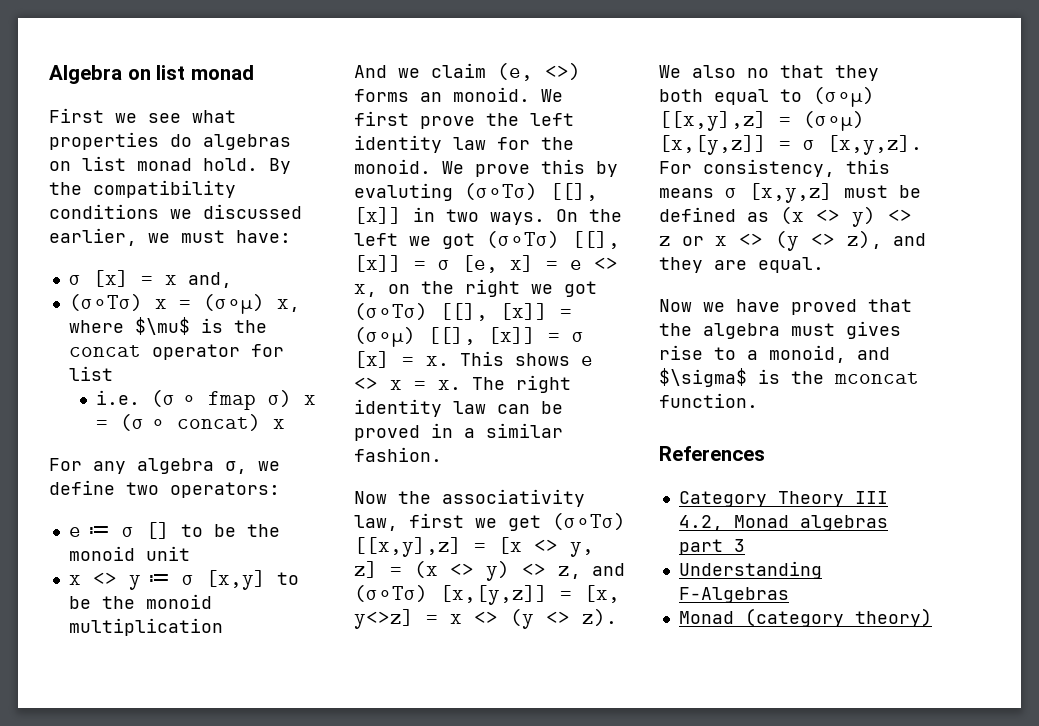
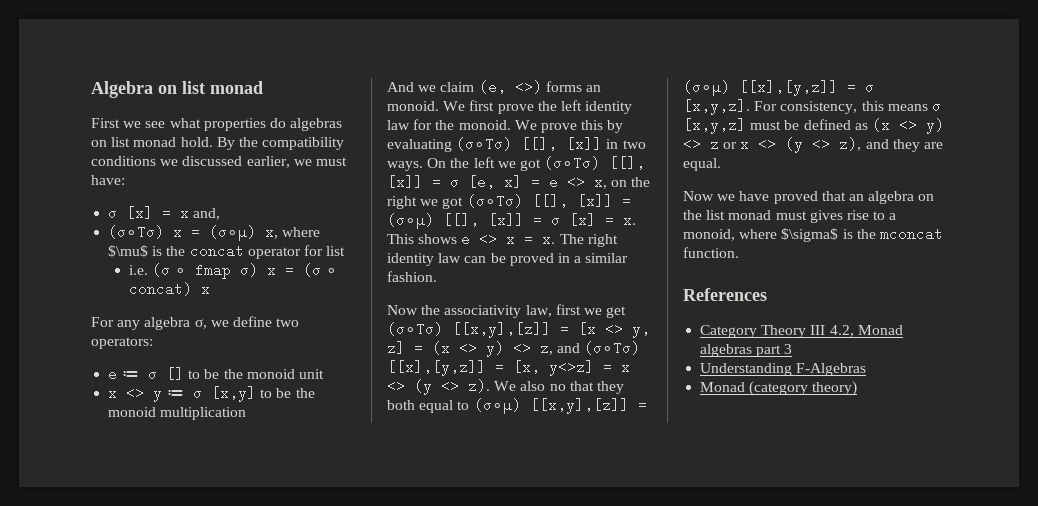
- We prove this by evaluting (σ∘Tσ) [[], [x]] in two ways.
+ We prove this by evaluating (σ∘Tσ) [[], [x]] in two ways.
- Now the associativity law, first we get (σ∘Tσ) [[x,y],z] = [x <> y, z] = (x <> y) <> z, and (σ∘Tσ) [x,[y,z]] = [x, y<>z] = x <> (y <> z).
+ Now the associativity law, first we get (σ∘Tσ) [[x,y],[z]] = [x <> y, z] = (x <> y) <> z, and (σ∘Tσ) [[x],[y,z]] = [x, y<>z] = x <> (y <> z).
- We also no that they both equal to (σ∘μ) [[x,y],z] = (σ∘μ) [x,[y,z]] = σ [x,y,z].
+ We also no that they both equal to (σ∘μ) [[x,y],[z]] = (σ∘μ) [[x],[y,z]] = σ [x,y,z].
- Now we have proved that the algebra must gives rise to a monoid, and $\sigma$ is the mconcat function.
+ Now we have proved that an algebra on the list monad must gives rise to a monoid, where $\sigma$ is the mconcat function.

